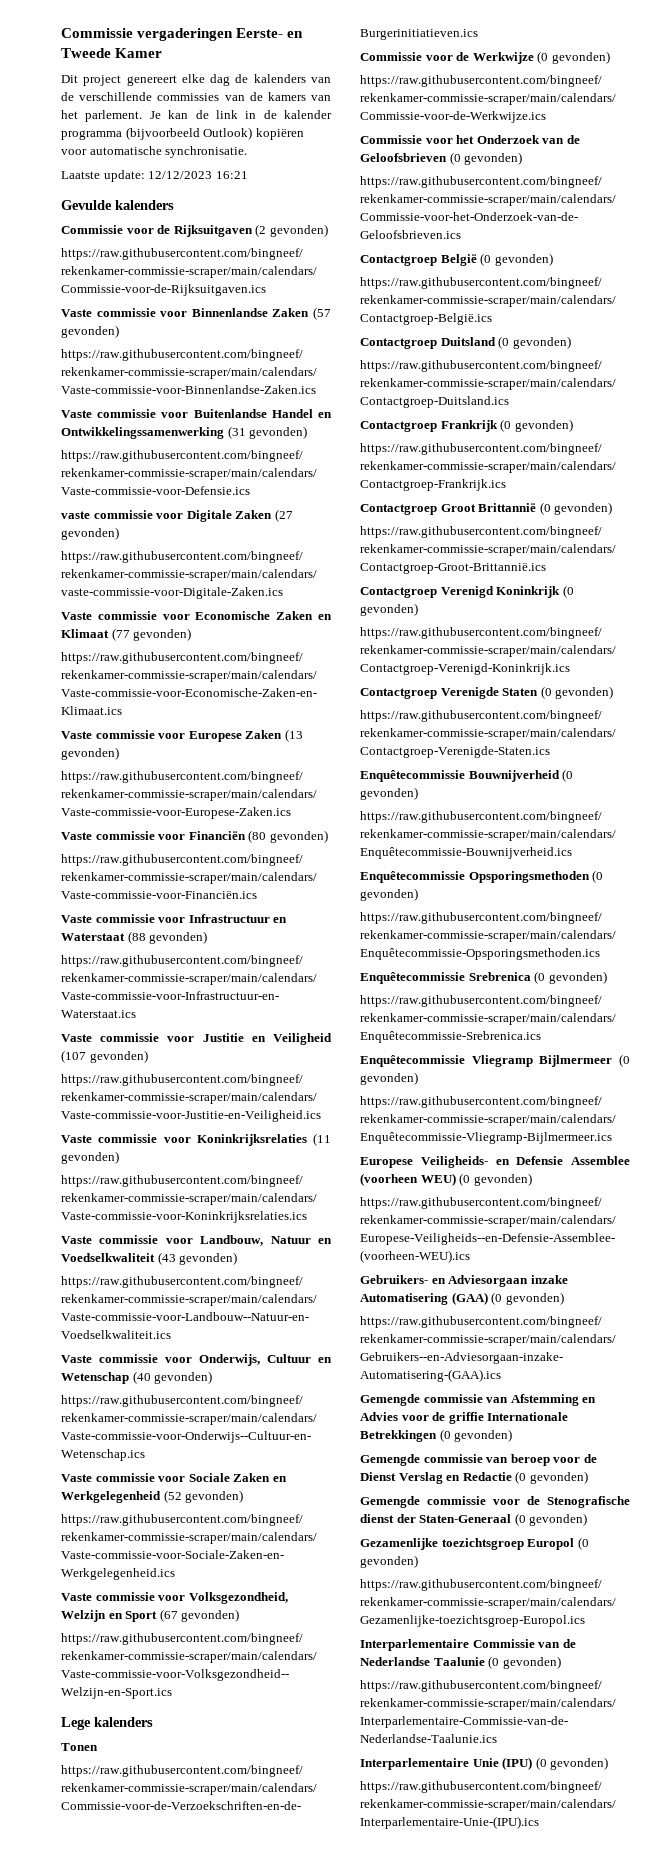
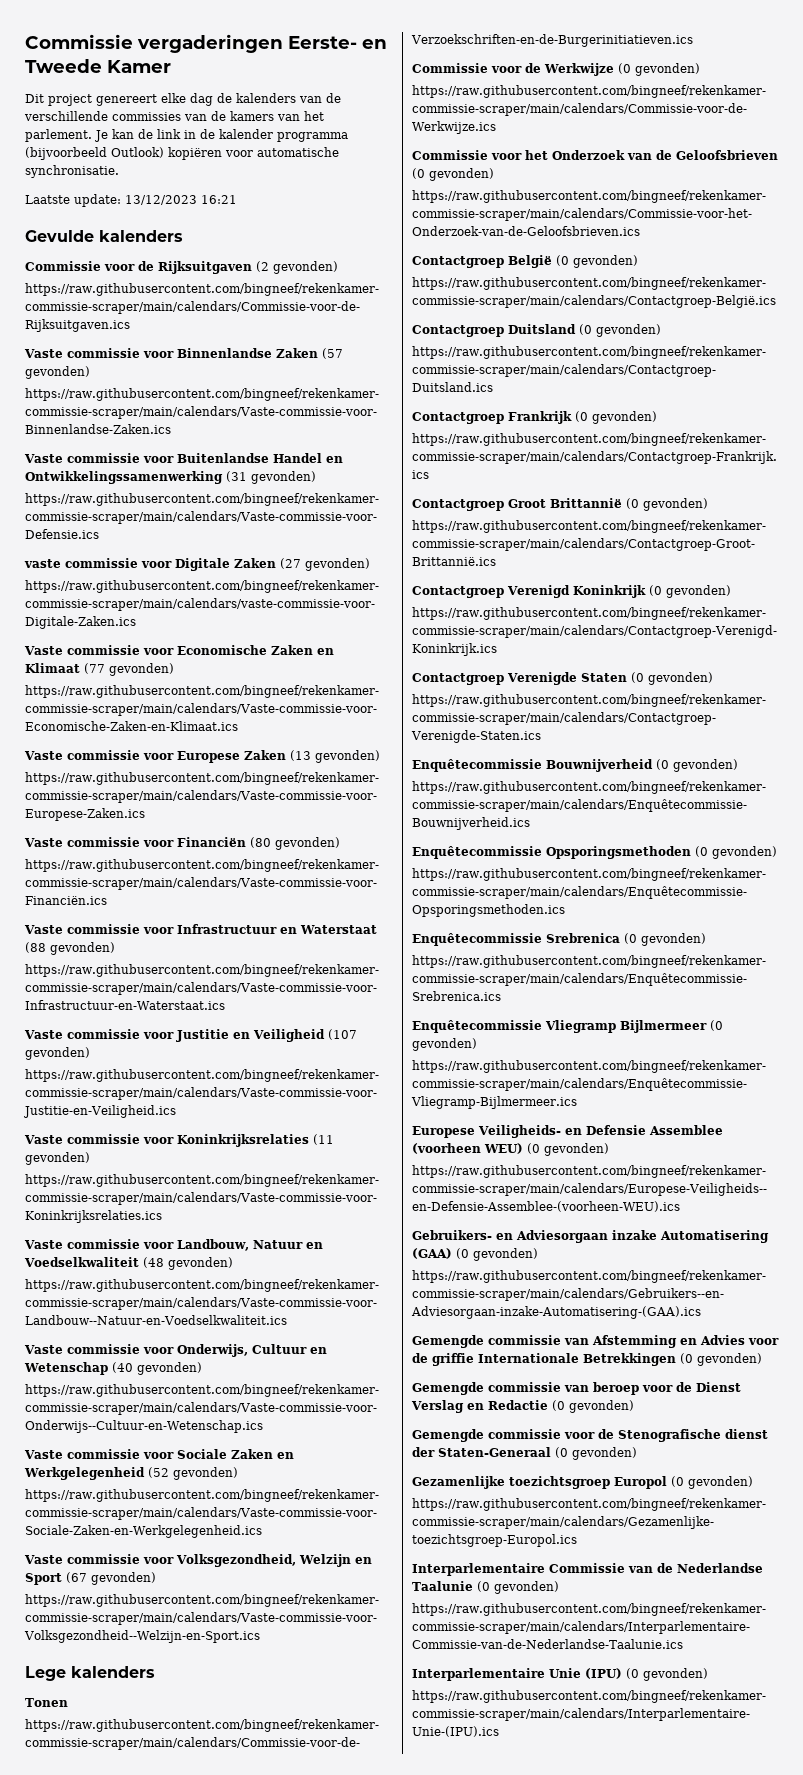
- Laatste update: 12/12/2023 16:21
+ Laatste update: 13/12/2023 16:21
- Vaste commissie voor Landbouw, Natuur en Voedselkwaliteit (43 gevonden)
+ Vaste commissie voor Landbouw, Natuur en Voedselkwaliteit (48 gevonden)

